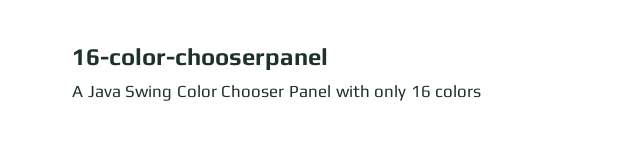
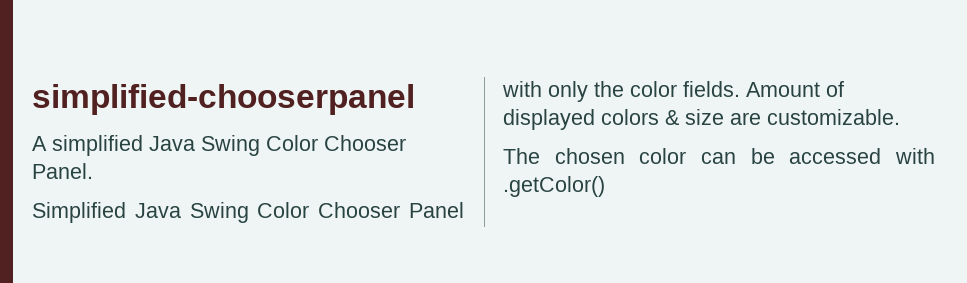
- 16-color-chooserpanel
+ simplified-chooserpanel
- A Java Swing Color Chooser Panel with only 16 colors
+ A simplified Java Swing Color Chooser Panel.
+ Simplified Java Swing Color Chooser Panel with only the color fields. Amount of displayed colors & size are customizable.
+ The chosen color can be accessed with .getColor()

